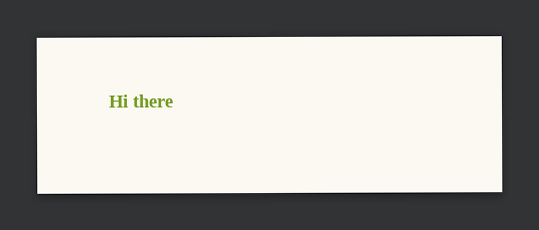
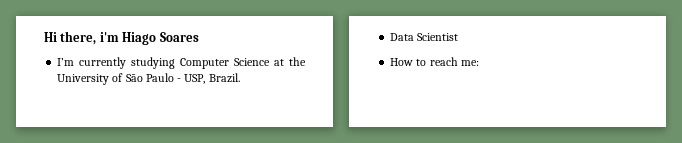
- Hi there
+ Hi there, i'm Hiago Soares
+ I’m currently studying Computer Science at the University of São Paulo - USP, Brazil.
+ Data Scientist
+ How to reach me:

